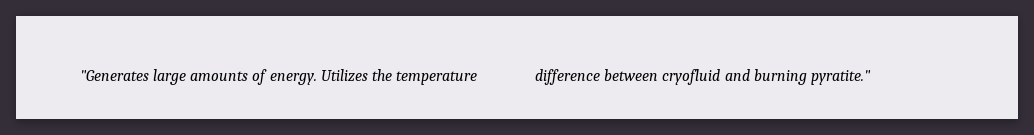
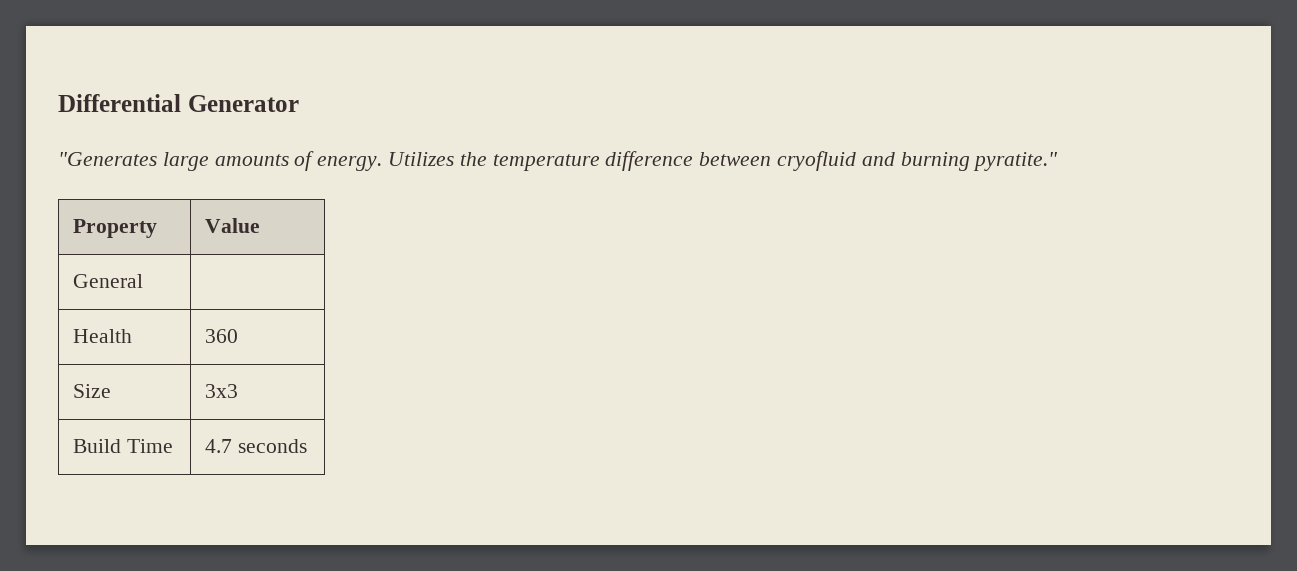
+ Differential Generator
+ Property | Value
+ General |
+ Health | 360
+ Size | 3x3
+ Build Time | 4.7 seconds

